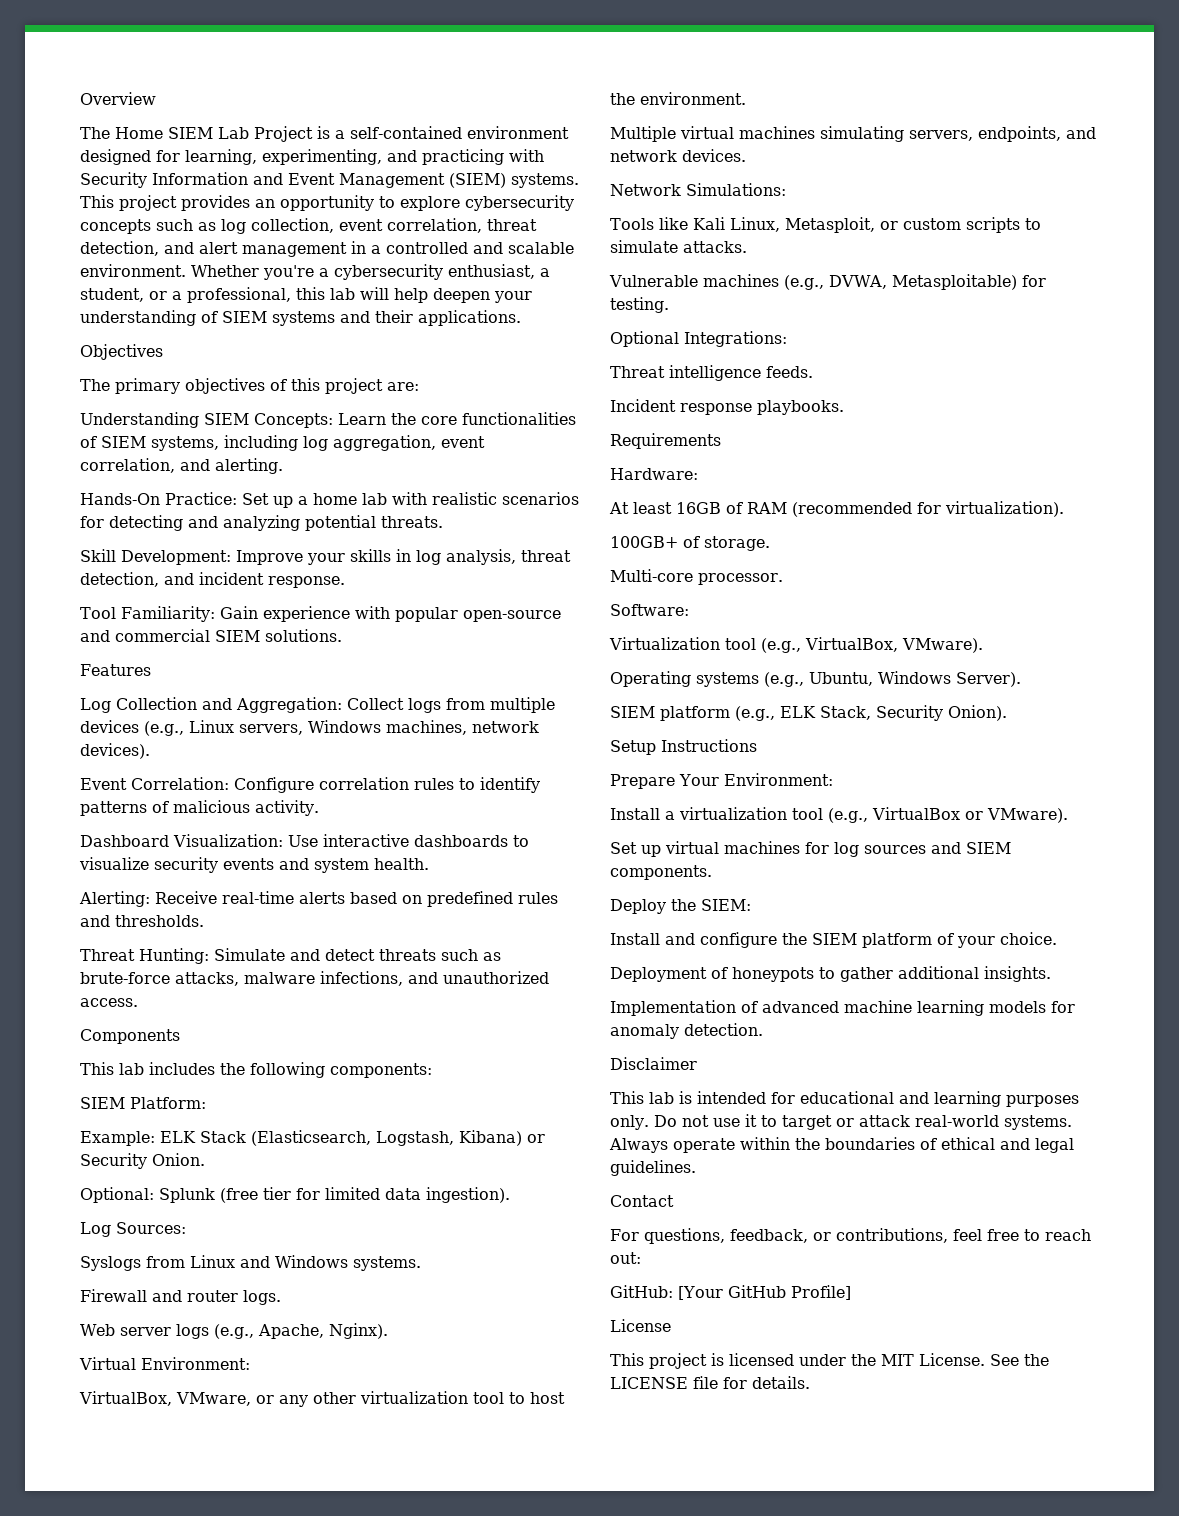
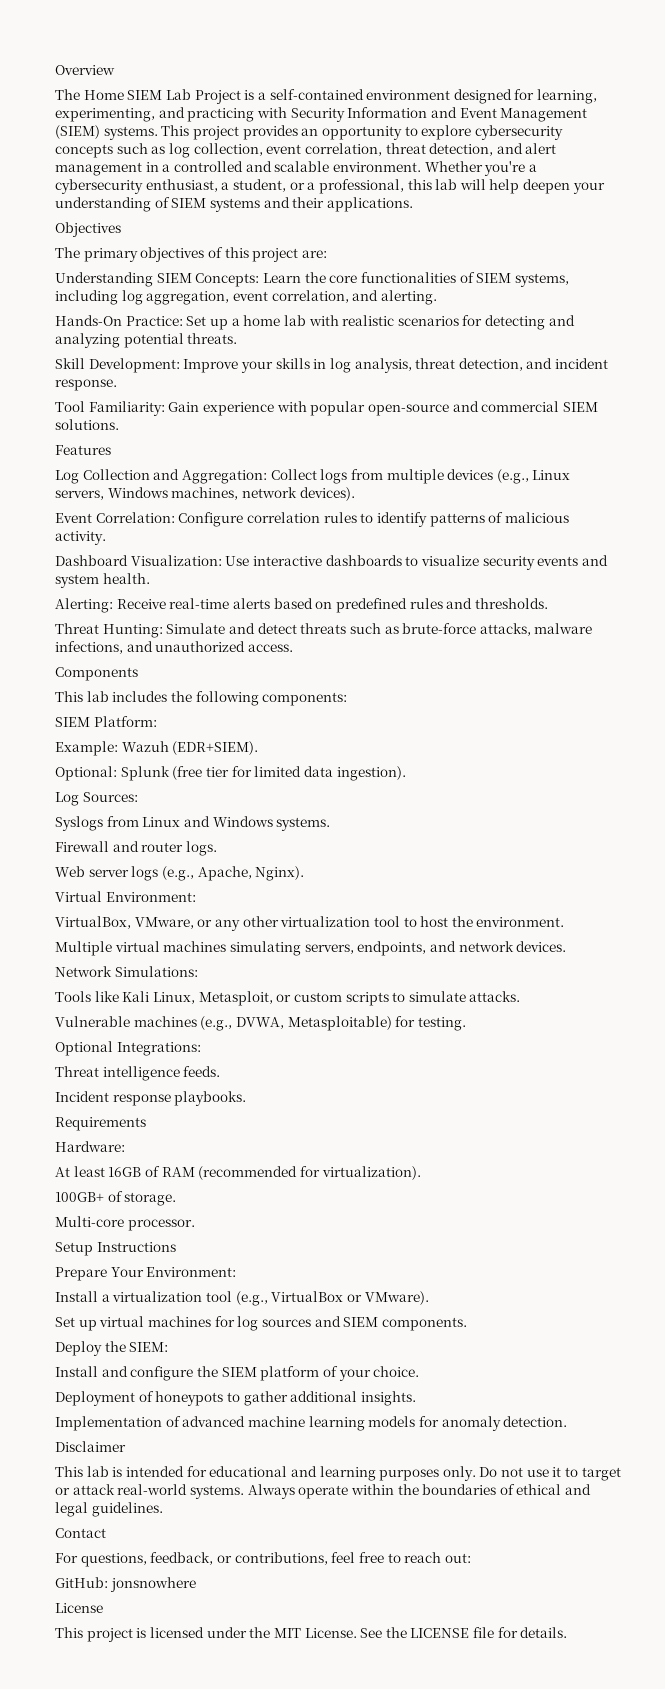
- Example: ELK Stack (Elasticsearch, Logstash, Kibana) or Security Onion.
+ Example: Wazuh (EDR+SIEM).
- Software:
- Virtualization tool (e.g., VirtualBox, VMware).
- Operating systems (e.g., Ubuntu, Windows Server).
- SIEM platform (e.g., ELK Stack, Security Onion).
- GitHub: [Your GitHub Profile]
+ GitHub: jonsnowhere

